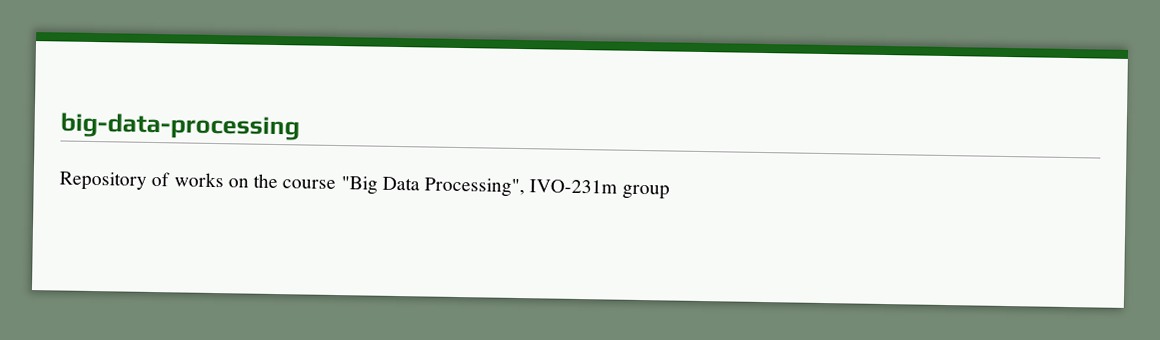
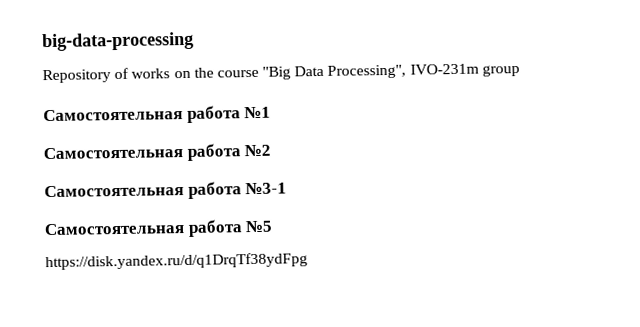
+ Самостоятельная работа №1
+ Самостоятельная работа №2
+ Самостоятельная работа №3-1
+ Самостоятельная работа №5
+ https://disk.yandex.ru/d/q1DrqTf38ydFpg

